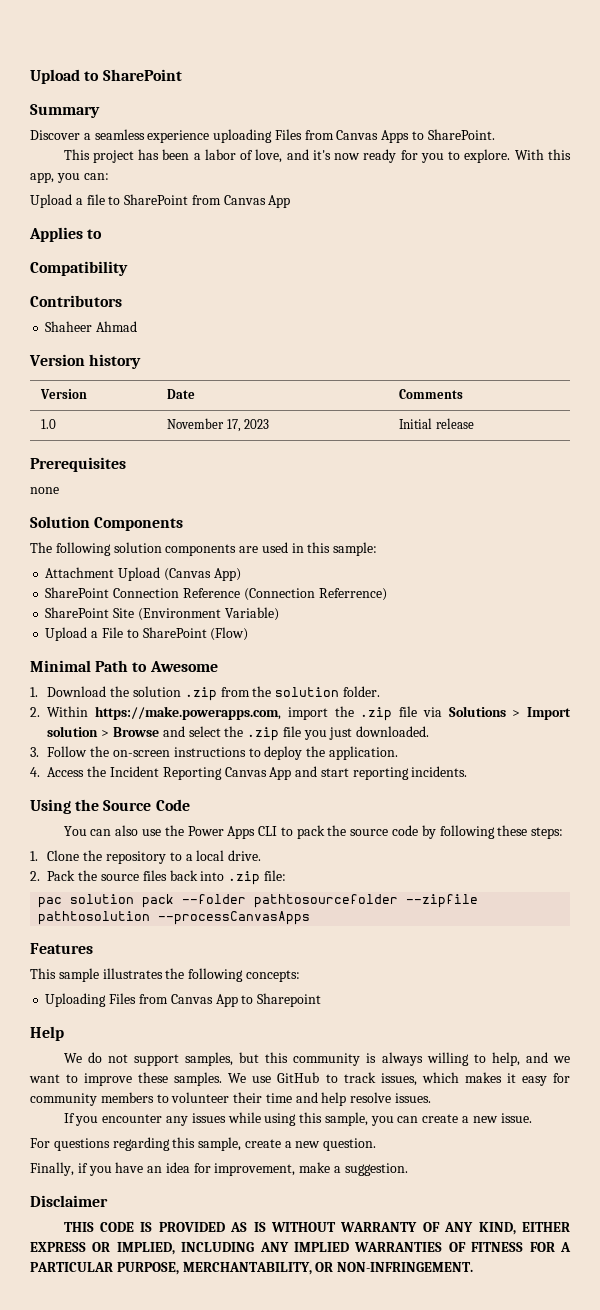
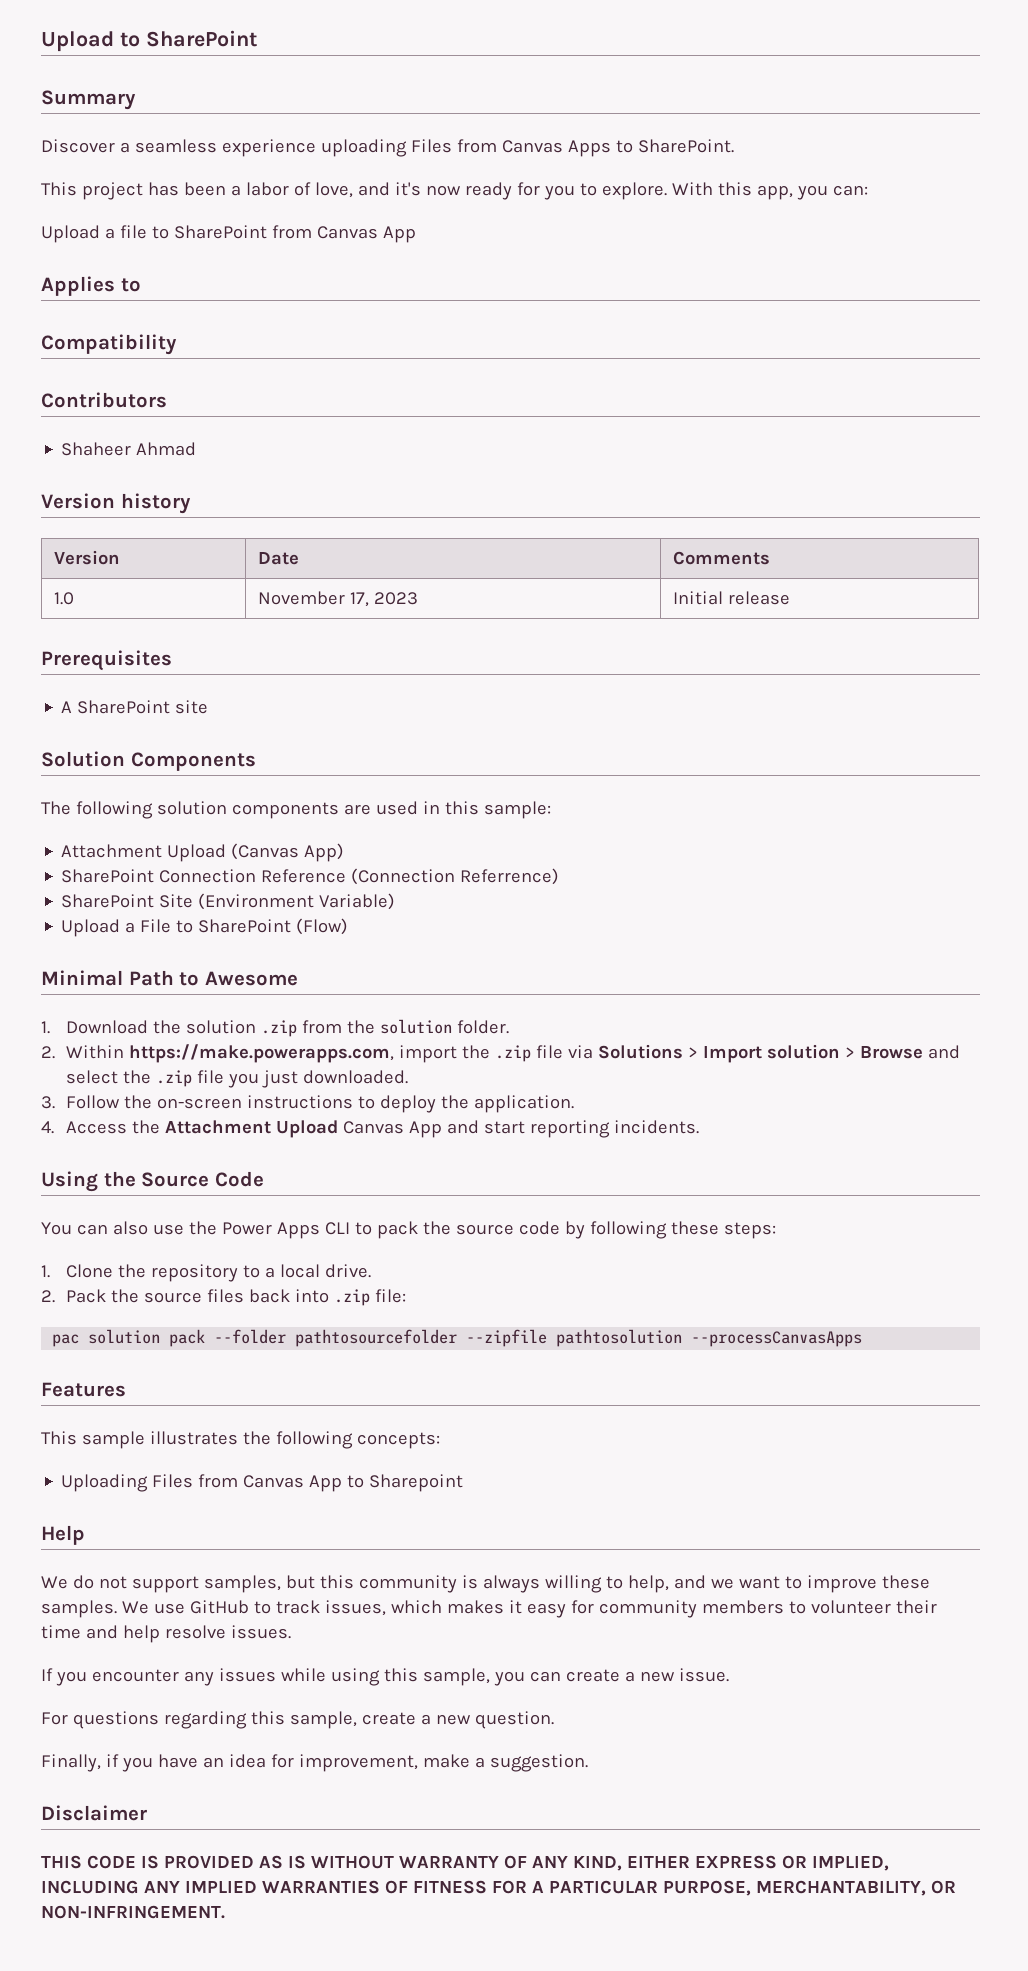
- none
+ A SharePoint site
- 4. Access the Incident Reporting Canvas App and start reporting incidents.
+ 4. Access the Attachment Upload Canvas App and start reporting incidents.

